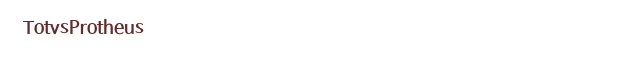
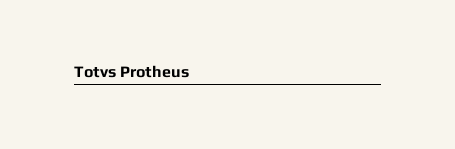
- TotvsProtheus
+ Totvs Protheus

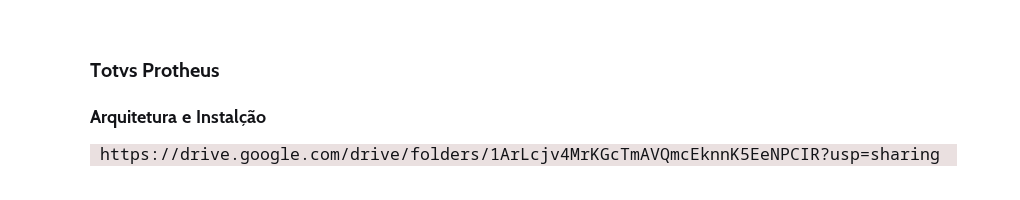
+ Arquitetura e Instalção
+ https://drive.google.com/drive/folders/1ArLcjv4MrKGcTmAVQmcEknnK5EeNPCIR?usp=sharing

